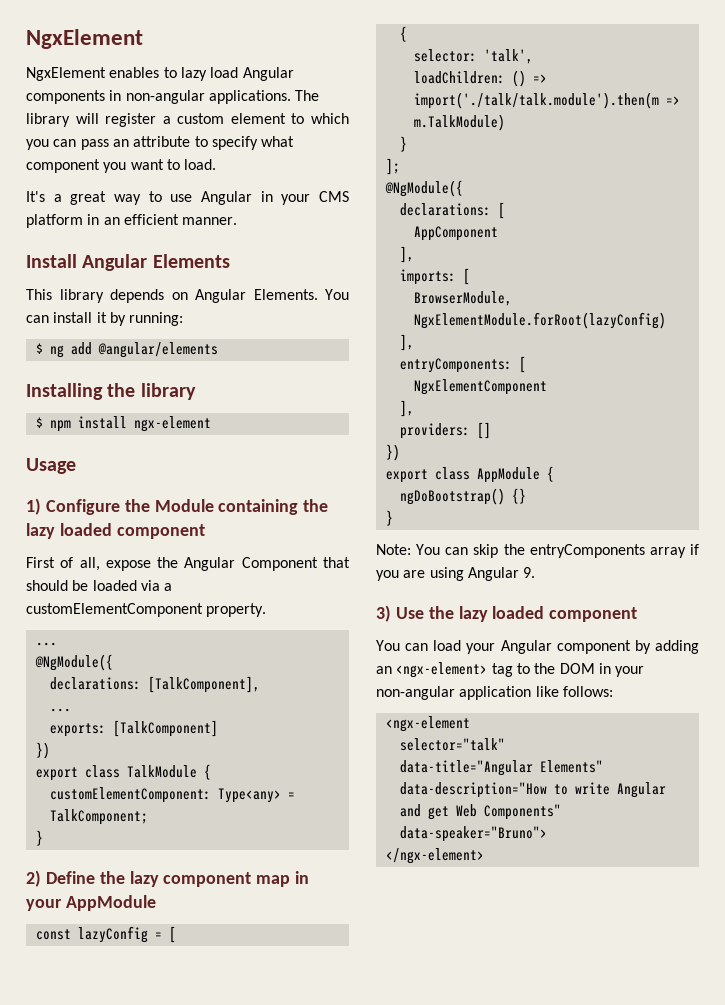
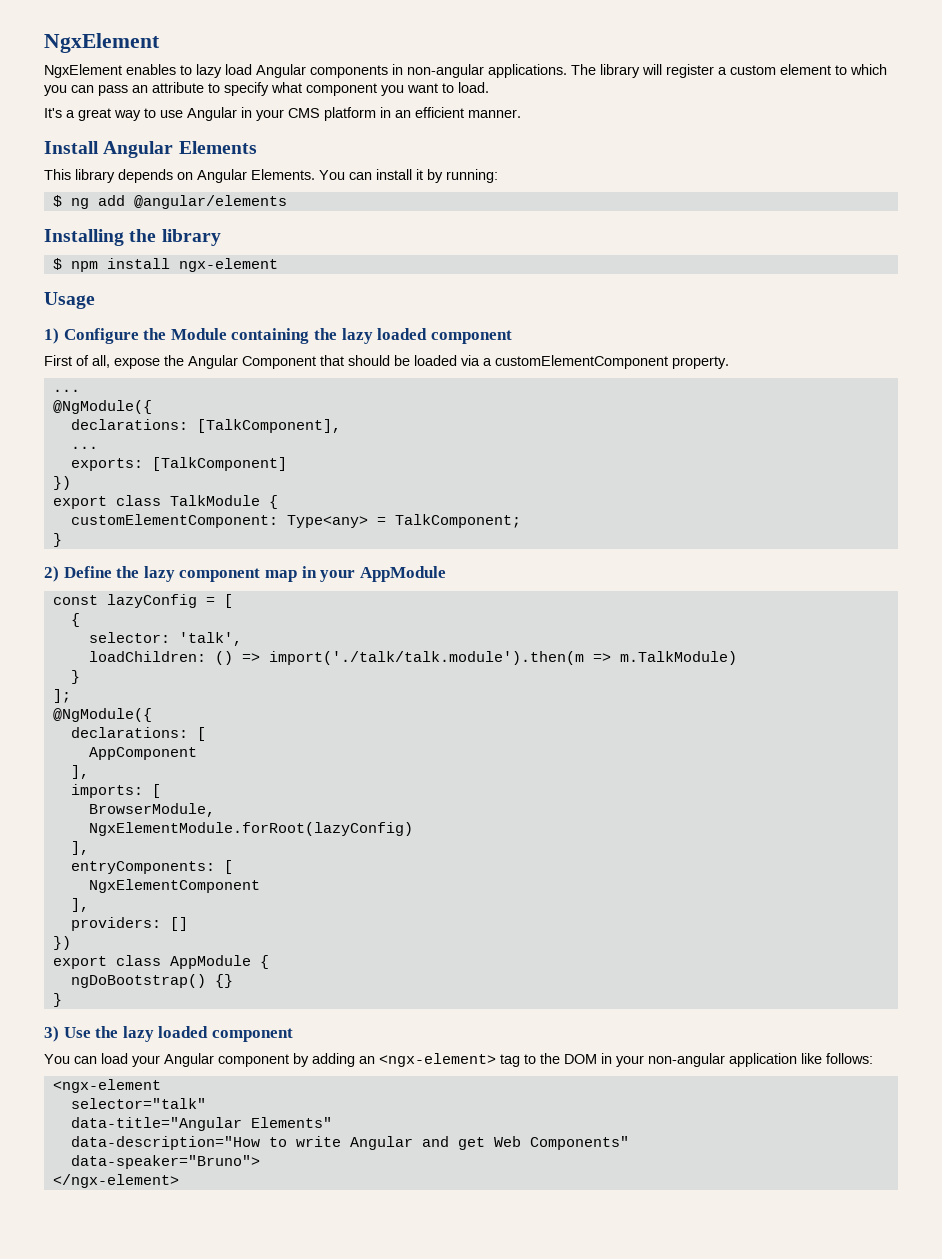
- Note: You can skip the entryComponents array if you are using Angular 9.

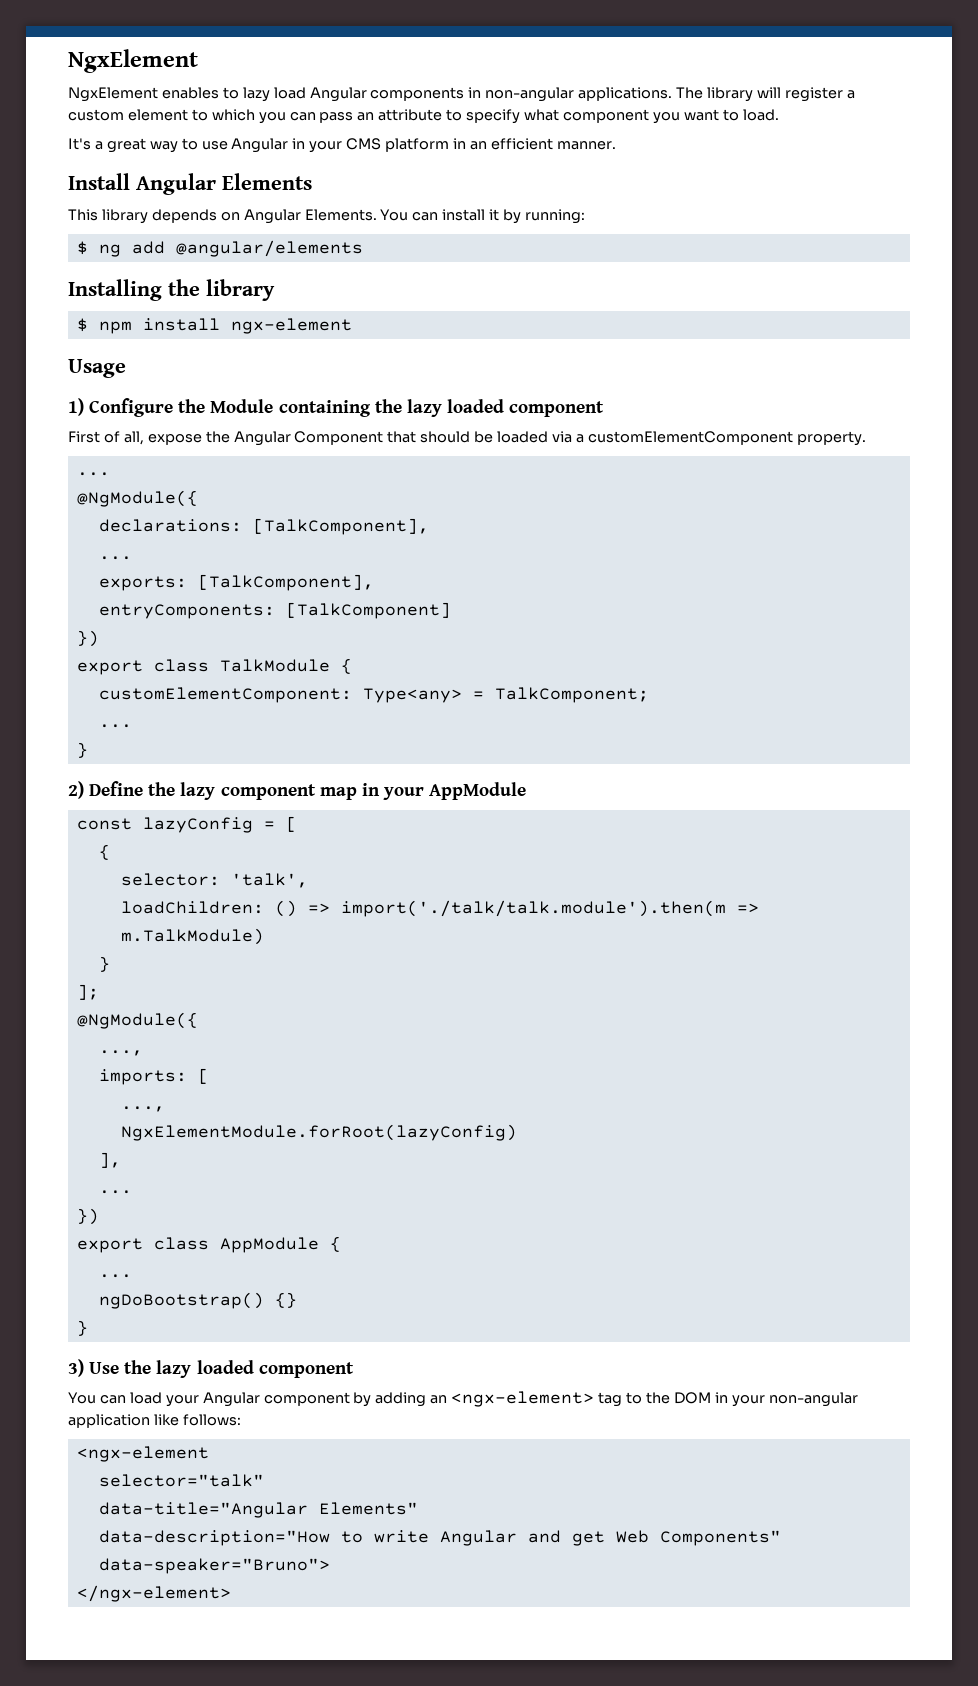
- exports: [TalkComponent]
+ exports: [TalkComponent],
+ entryComponents: [TalkComponent]
  customElementComponent: Type<any> = TalkComponent;
+ ...
  ];
  @NgModule({
- declarations: [
- AppComponent
- ],
+ ...,
  imports: [
- BrowserModule,
+ ...,
  NgxElementModule.forRoot(lazyConfig)
  ],
- entryComponents: [
- NgxElementComponent
- ],
- providers: []
+ ...
  export class AppModule {
+ ...

